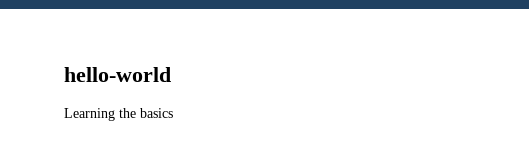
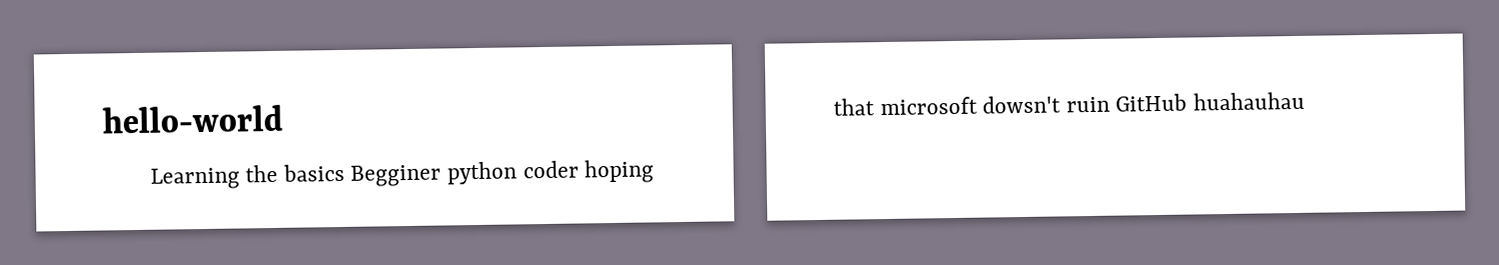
- Learning the basics
+ Learning the basics Begginer python coder hoping that microsoft dowsn't ruin GitHub huahauhau

